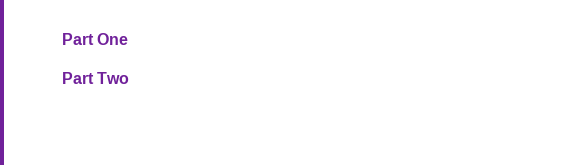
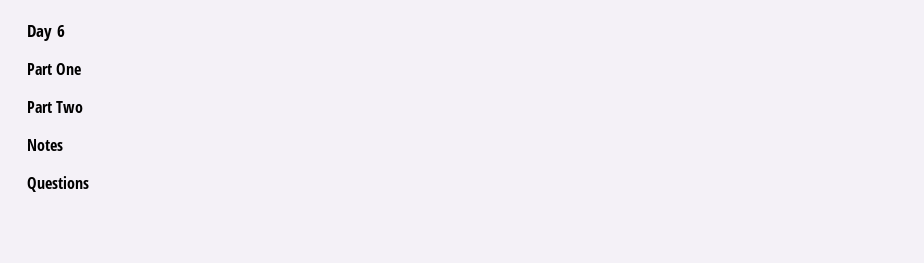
+ Day 6
+ Notes
+ Questions

